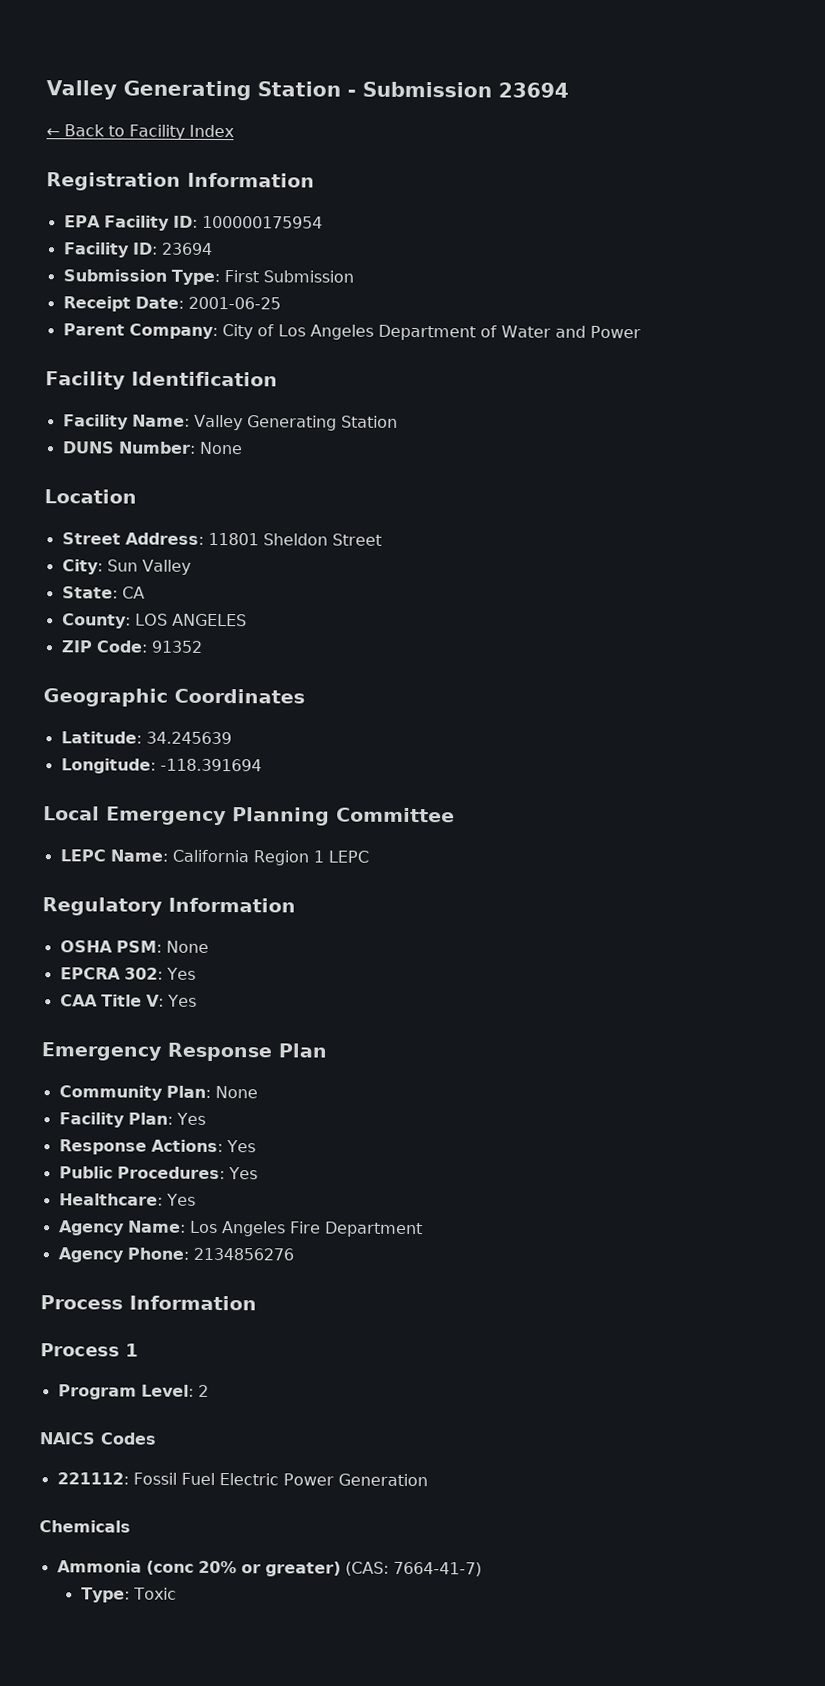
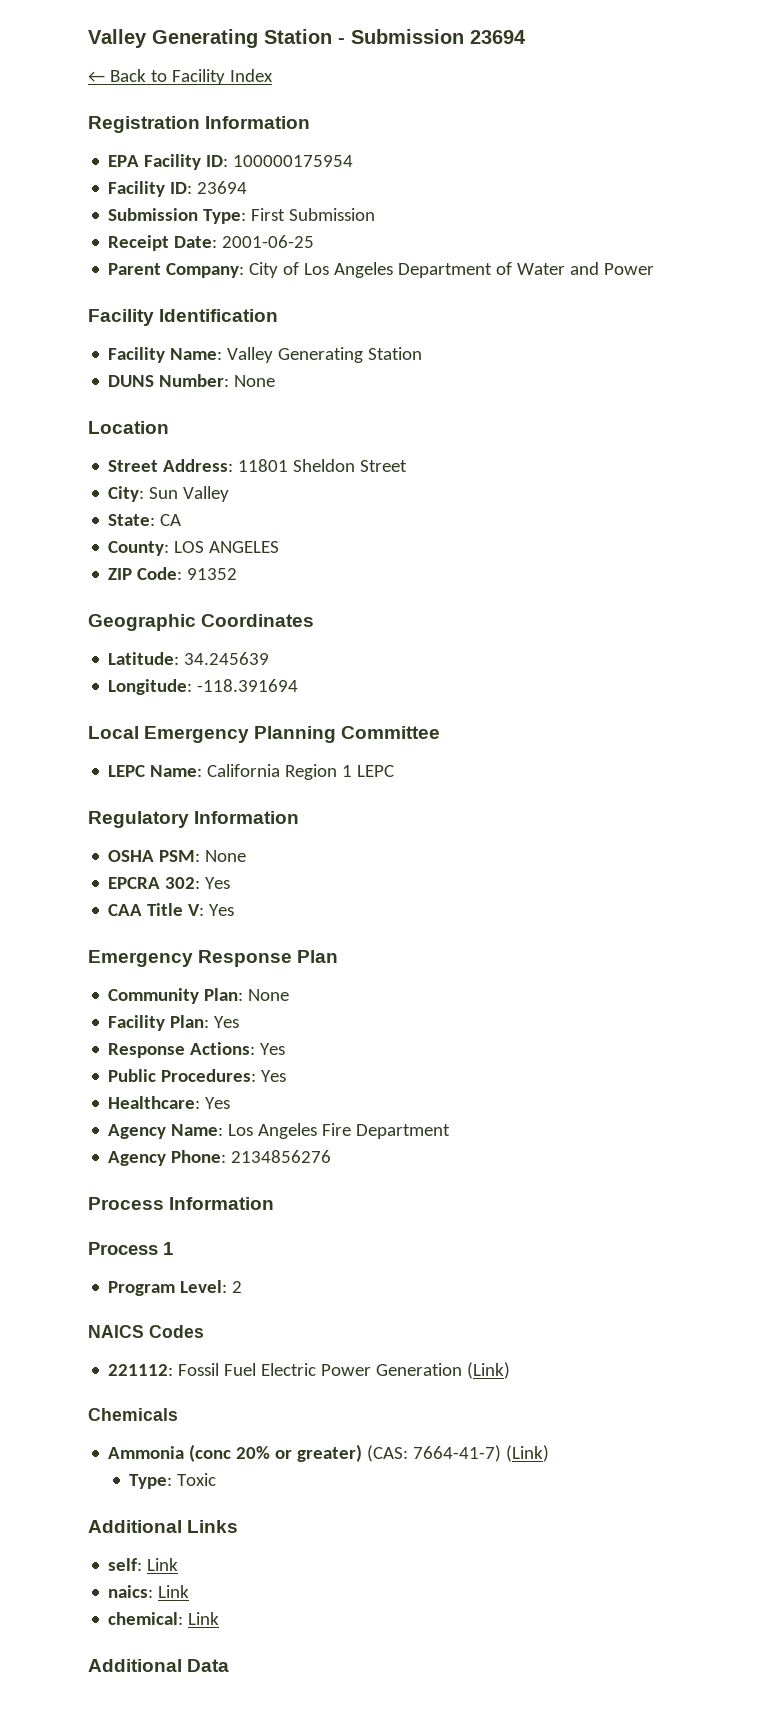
- 221112: Fossil Fuel Electric Power Generation
+ 221112: Fossil Fuel Electric Power Generation (Link)
- Ammonia (conc 20% or greater) (CAS: 7664-41-7)
+ Ammonia (conc 20% or greater) (CAS: 7664-41-7) (Link)
+ Additional Links
+ self: Link
+ naics: Link
+ chemical: Link
+ Additional Data

